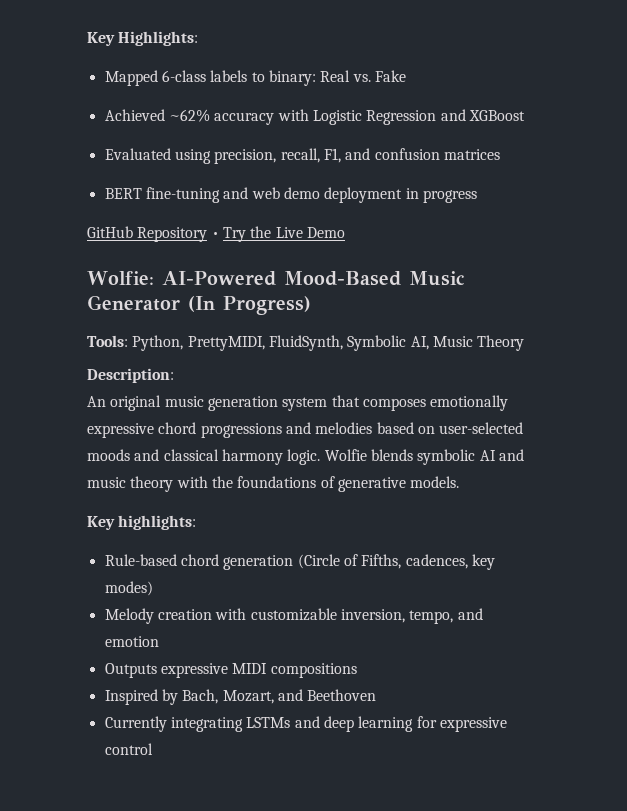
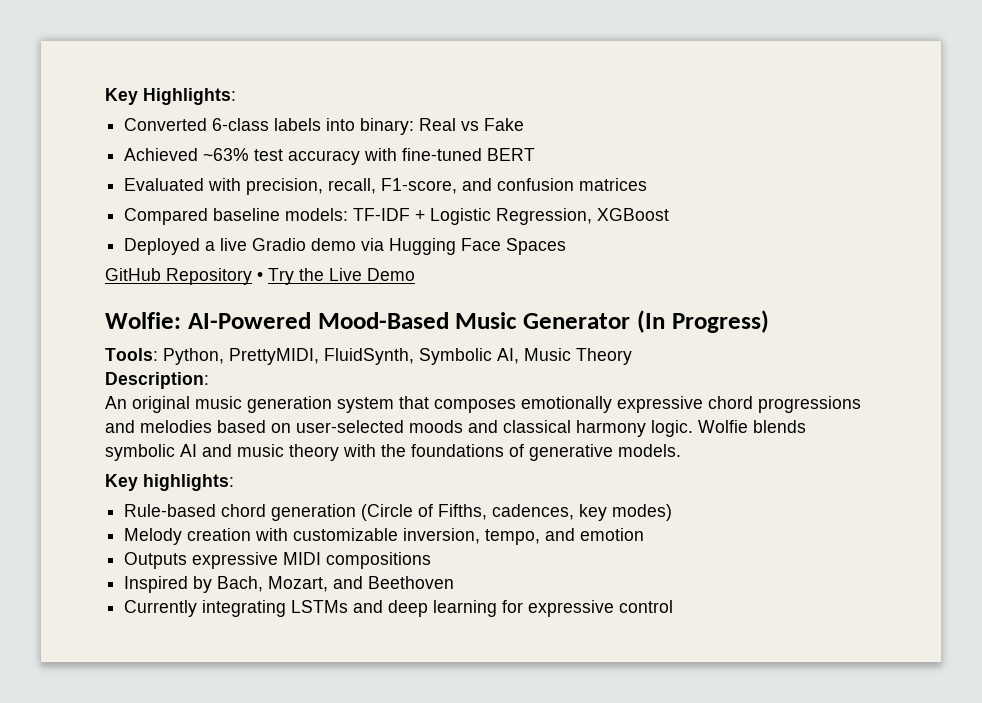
- Mapped 6-class labels to binary: Real vs. Fake
+ Converted 6-class labels into binary: Real vs Fake
- Achieved ~62% accuracy with Logistic Regression and XGBoost
+ Achieved ~63% test accuracy with fine-tuned BERT
- Evaluated using precision, recall, F1, and confusion matrices
+ Evaluated with precision, recall, F1-score, and confusion matrices
- BERT fine-tuning and web demo deployment in progress
+ Compared baseline models: TF-IDF + Logistic Regression, XGBoost
+ Deployed a live Gradio demo via Hugging Face Spaces

